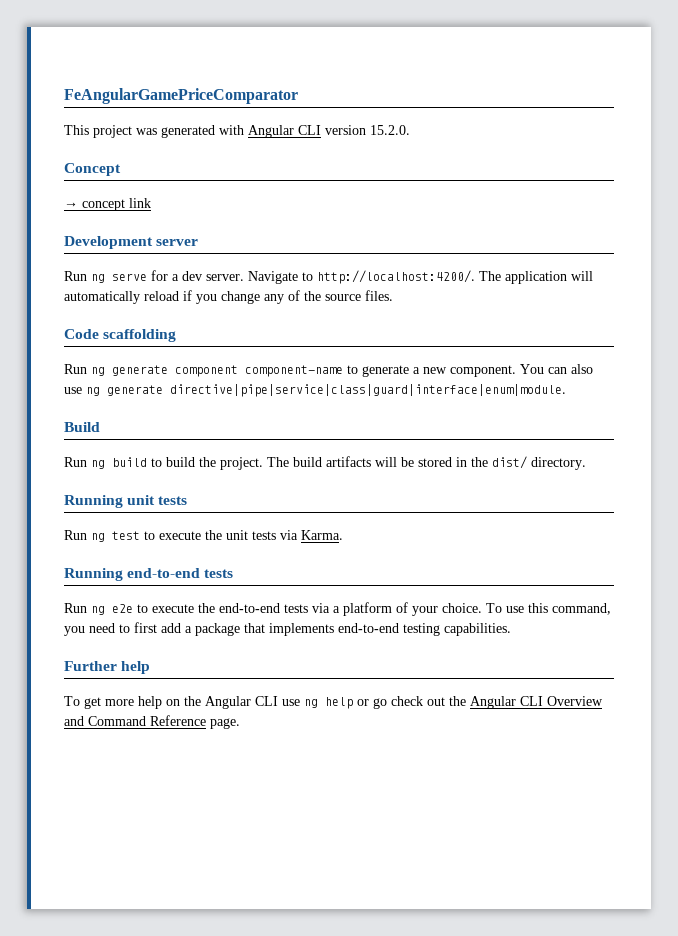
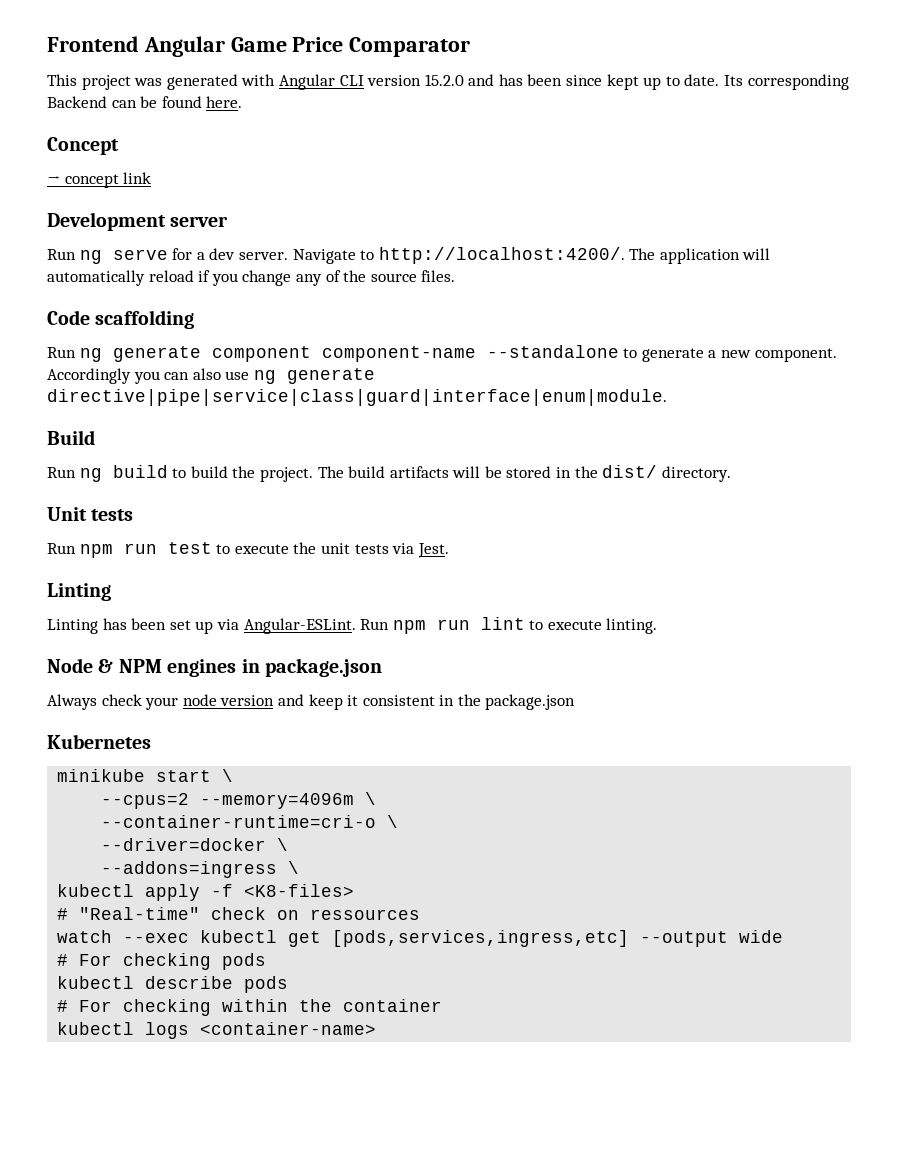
- FeAngularGamePriceComparator
+ Frontend Angular Game Price Comparator
- This project was generated with Angular CLI version 15.2.0.
+ This project was generated with Angular CLI version 15.2.0 and has been since kept up to date. Its corresponding Backend can be found here.
- Run ng generate component component-name to generate a new component.
+ Run ng generate component component-name --standalone to generate a new component.
- You can also use ng generate directive|pipe|service|class|guard|interface|enum|module.
+ Accordingly you can also use ng generate directive|pipe|service|class|guard|interface|enum|module.
- Running unit tests
- Run ng test to execute the unit tests via Karma.
- Running end-to-end tests
- Run ng e2e to execute the end-to-end tests via a platform of your choice. To use this command, you need to first add a package that implements end-to-end testing capabilities.
- Further help
- To get more help on the Angular CLI use ng help or go check out the Angular CLI Overview and Command Reference page.
+ Unit tests
+ Run npm run test to execute the unit tests via Jest.
+ Linting
+ Linting has been set up via Angular-ESLint. Run npm run lint to execute linting.
+ Node & NPM engines in package.json
+ Always check your node version and keep it consistent in the package.json
+ Kubernetes
+ minikube start \
+ --cpus=2 --memory=4096m \
+ --container-runtime=cri-o \
+ --driver=docker \
+ --addons=ingress \
+ kubectl apply -f <K8-files>
+ # "Real-time" check on ressources
+ watch --exec kubectl get [pods,services,ingress,etc] --output wide
+ # For checking pods
+ kubectl describe pods
+ # For checking within the container
+ kubectl logs <container-name>

